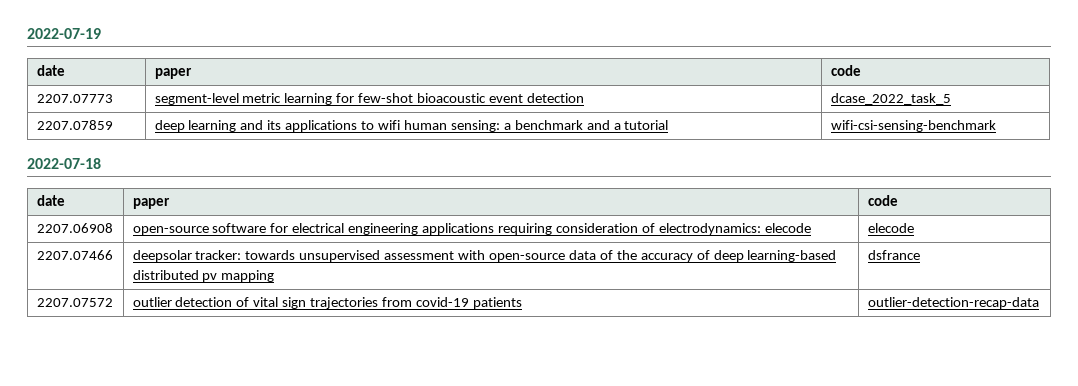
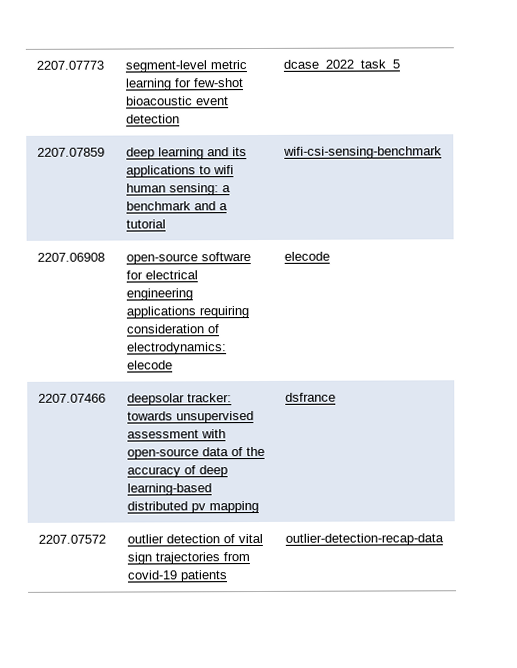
- 2022-07-19
- date | paper | code
- 2022-07-18
- date | paper | code

